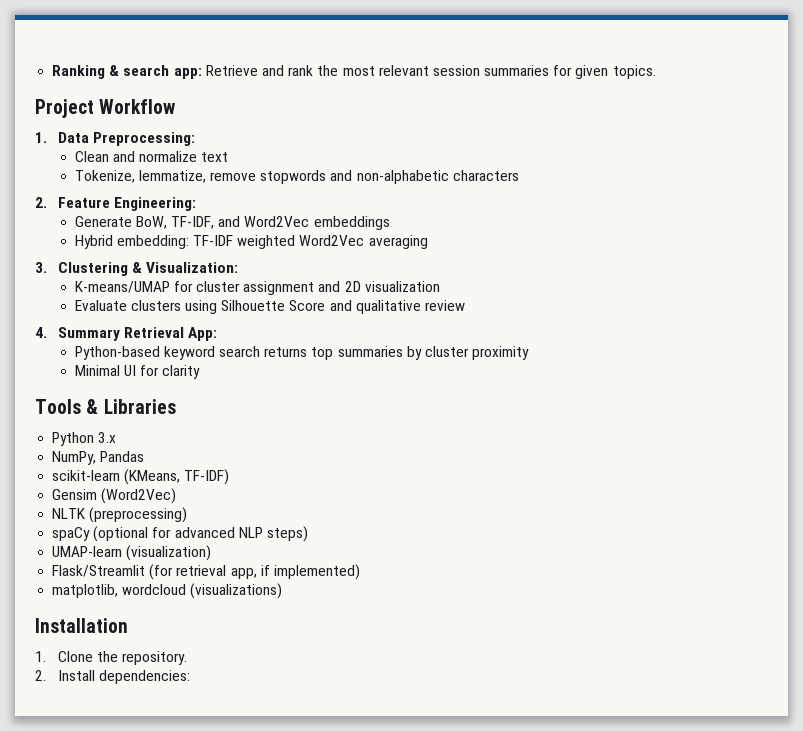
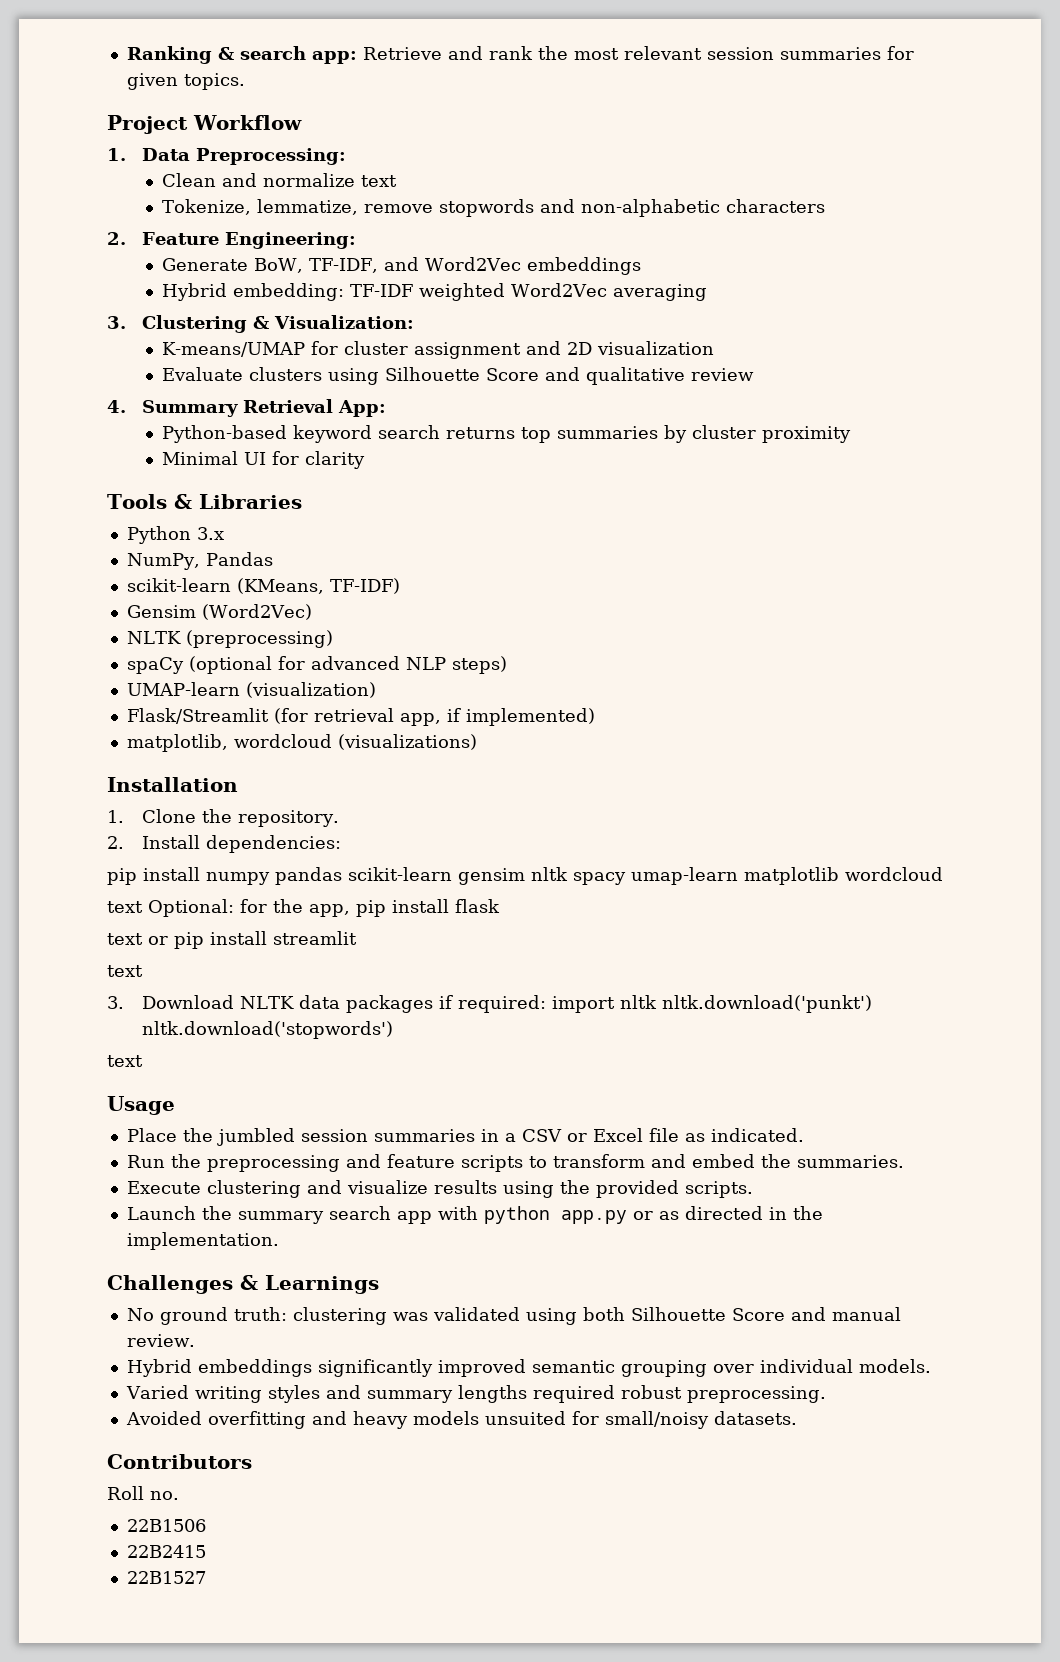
+ pip install numpy pandas scikit-learn gensim nltk spacy umap-learn matplotlib wordcloud
+ text Optional: for the app, pip install flask
+ text or pip install streamlit
+ text
+ 3. Download NLTK data packages if required: import nltk nltk.download('punkt') nltk.download('stopwords')
+ text
+ Usage
+ Place the jumbled session summaries in a CSV or Excel file as indicated.
+ Run the preprocessing and feature scripts to transform and embed the summaries.
+ Execute clustering and visualize results using the provided scripts.
+ Launch the summary search app with python app.py or as directed in the implementation.
+ Challenges & Learnings
+ No ground truth: clustering was validated using both Silhouette Score and manual review.
+ Hybrid embeddings significantly improved semantic grouping over individual models.
+ Varied writing styles and summary lengths required robust preprocessing.
+ Avoided overfitting and heavy models unsuited for small/noisy datasets.
+ Contributors
+ Roll no.
+ 22B1506
+ 22B2415
+ 22B1527

